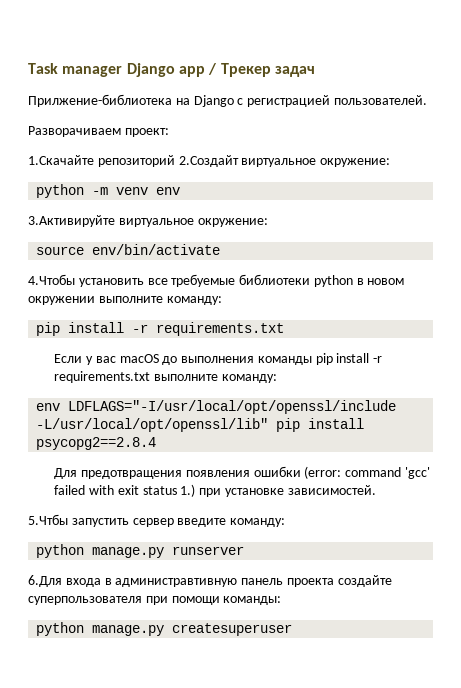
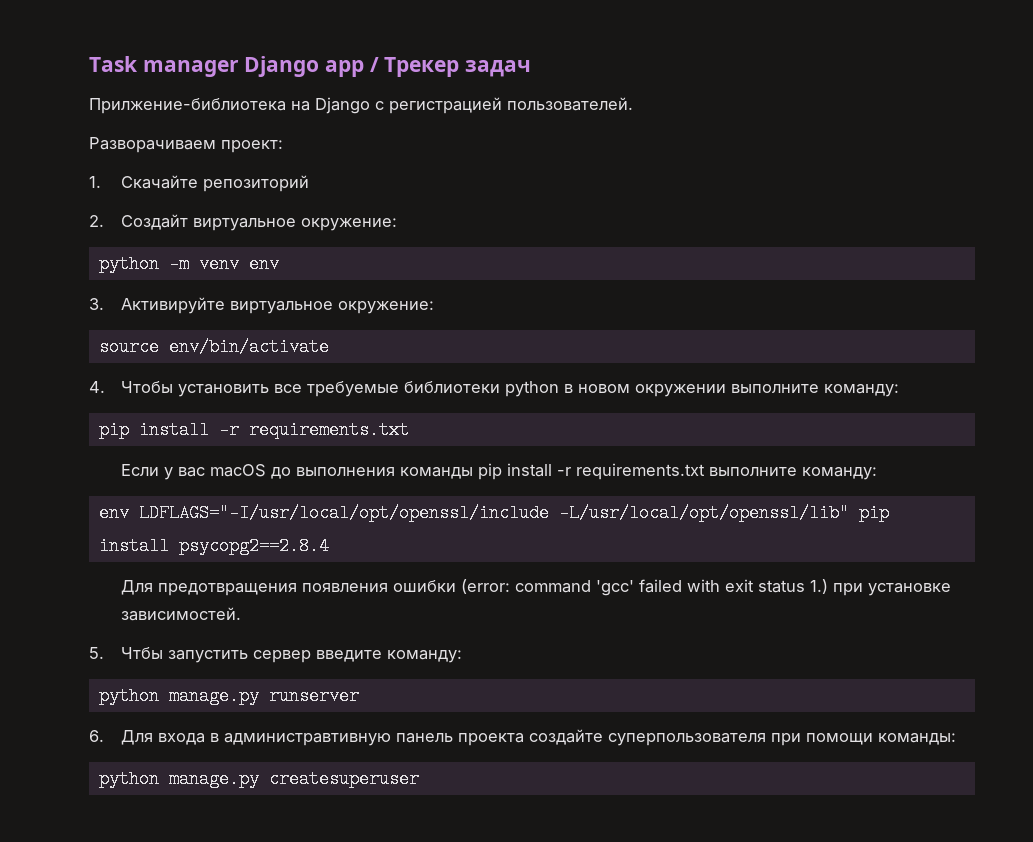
- 1.Скачайте репозиторий 2.Создайт виртуальное окружение:
+ 1. Скачайте репозиторий
+ 2. Создайт виртуальное окружение:
- 3.Активируйте виртуальное окружение:
+ 3. Активируйте виртуальное окружение:
- 4.Чтобы установить все требуемые библиотеки python в новом окружении выполните команду:
+ 4. Чтобы установить все требуемые библиотеки python в новом окружении выполните команду:
- 5.Чтбы запустить сервер введите команду:
+ 5. Чтбы запустить сервер введите команду:
- 6.Для входа в администравтивную панель проекта создайте суперпользователя при помощи команды:
+ 6. Для входа в администравтивную панель проекта создайте суперпользователя при помощи команды:

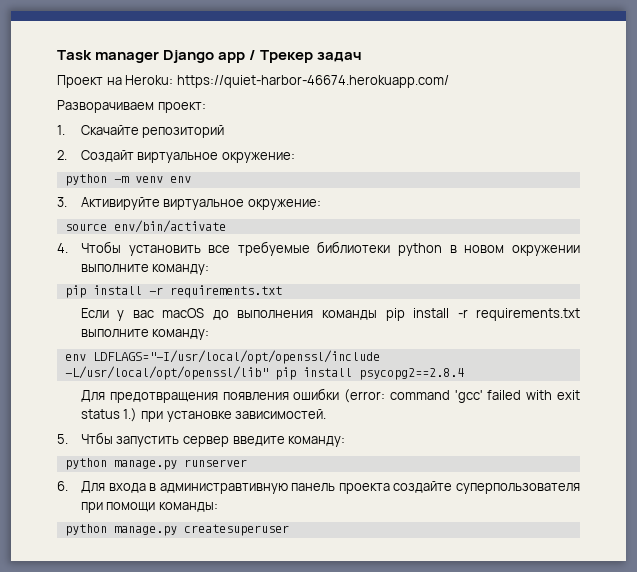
- Прилжение-библиотека на Django c регистрацией пользователей.
+ Проект на Heroku: https://quiet-harbor-46674.herokuapp.com/

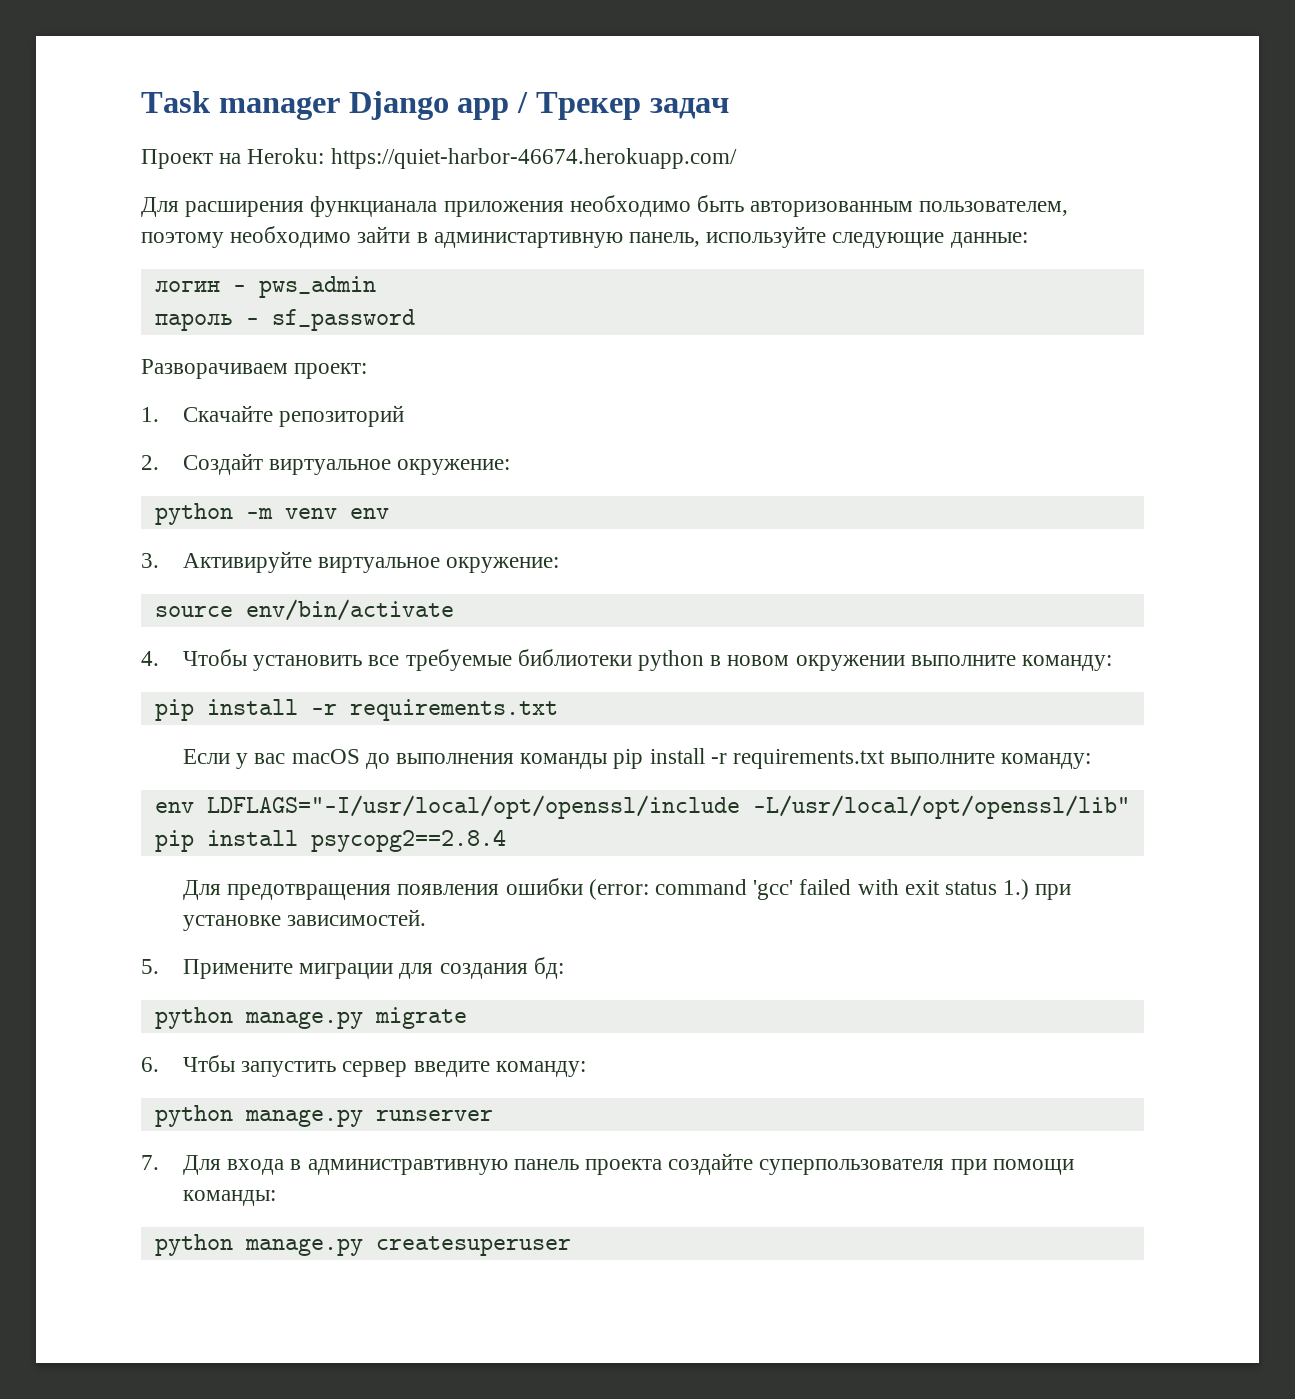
+ Для расширения функцианала приложения необходимо быть авторизованным пользователем, поэтому необходимо зайти в администартивную панель, используйте следующие данные:
+ логин - pws_admin
+ пароль - sf_password
- 5. Чтбы запустить сервер введите команду:
+ 5. Примените миграции для создания бд:
+ python manage.py migrate
+ 6. Чтбы запустить сервер введите команду:
- 6. Для входа в администравтивную панель проекта создайте суперпользователя при помощи команды:
+ 7. Для входа в администравтивную панель проекта создайте суперпользователя при помощи команды:

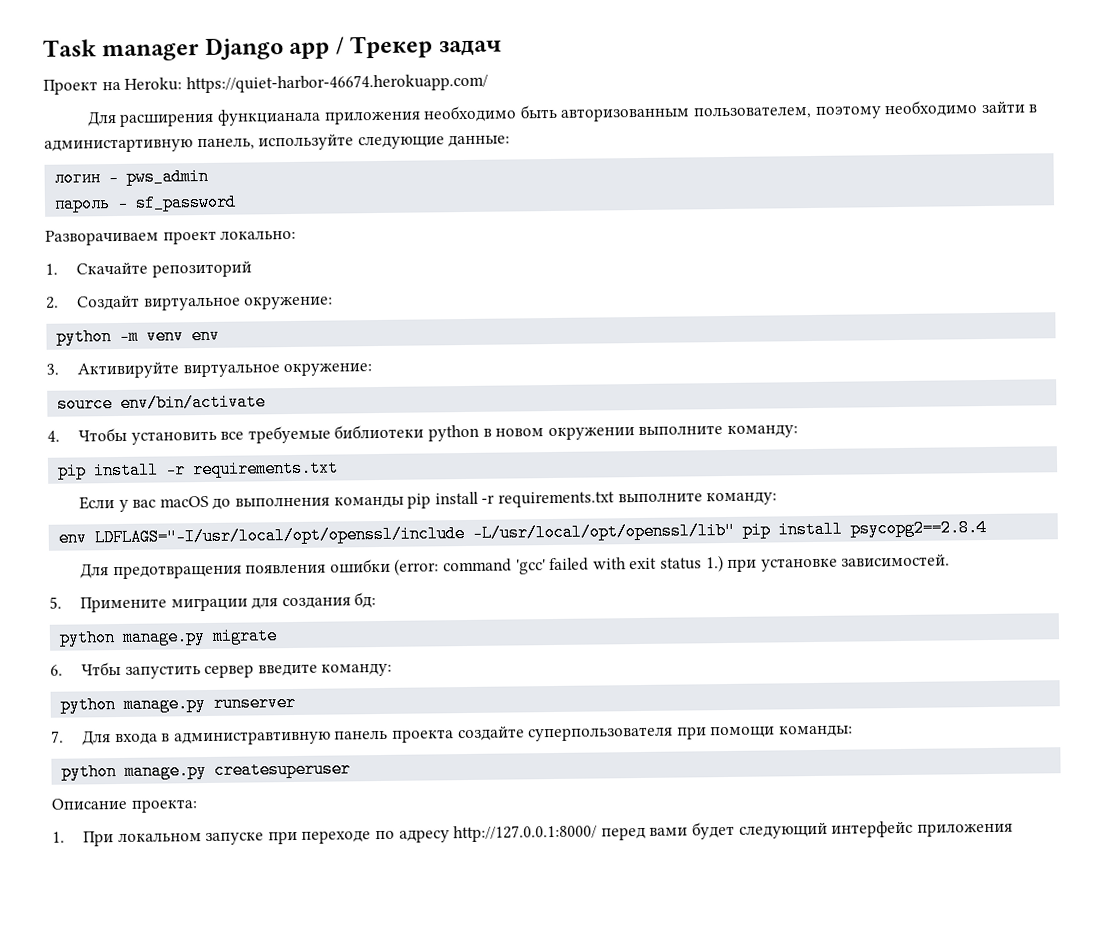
- Разворачиваем проект:
+ Разворачиваем проект локально:
+ Описание проекта:
+ 1. При локальном запуске при переходе по адресу http://127.0.0.1:8000/ перед вами будет следующий интерфейс приложения

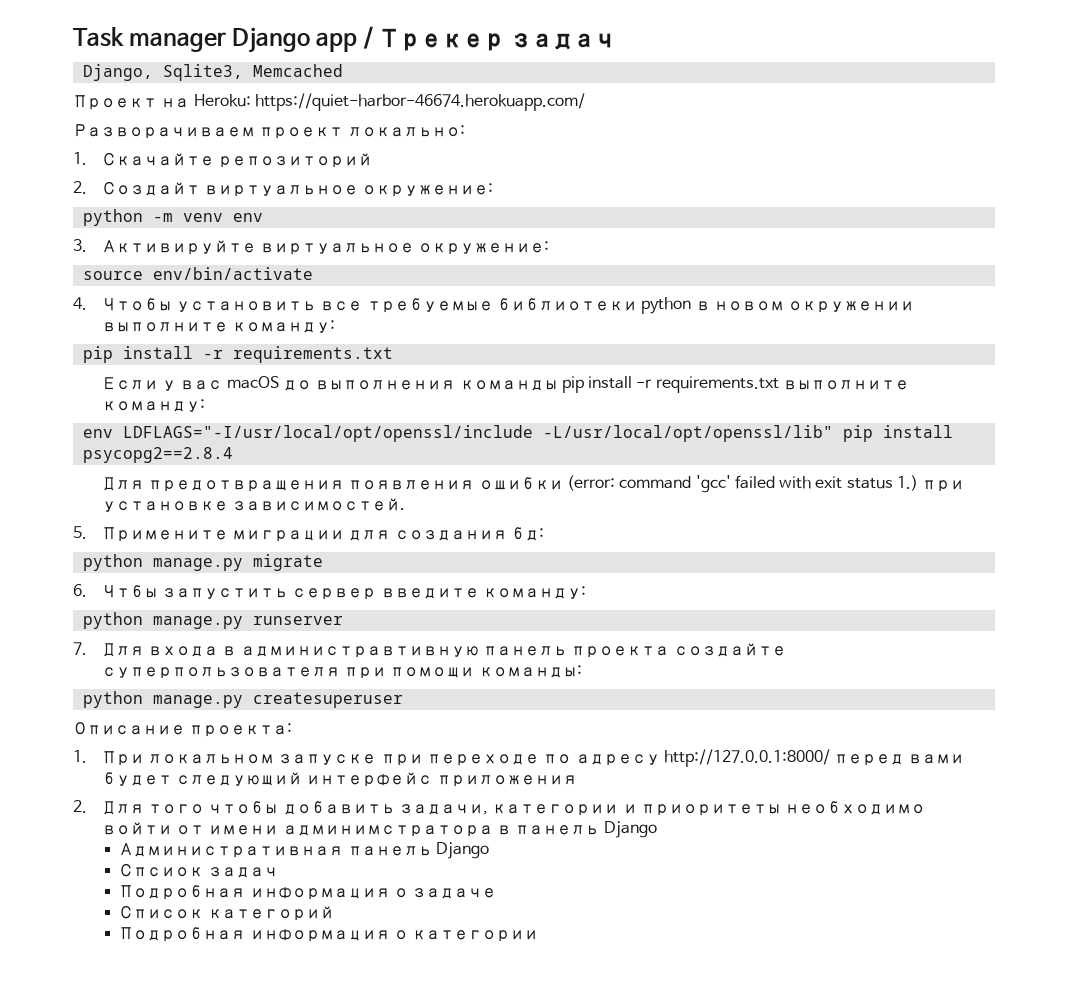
+ Django, Sqlite3, Memcached
- Для расширения функцианала приложения необходимо быть авторизованным пользователем, поэтому необходимо зайти в администартивную панель, используйте следующие данные:
- логин - pws_admin
- пароль - sf_password
+ 2. Для того чтобы добавить задачи, категории и приоритеты необходимо войти от имени админимстратора в панель Django
+ Административная панель Django
+ Спсиок задач
+ Подробная информация о задаче
+ Список категорий
+ Подробная информация о категории

